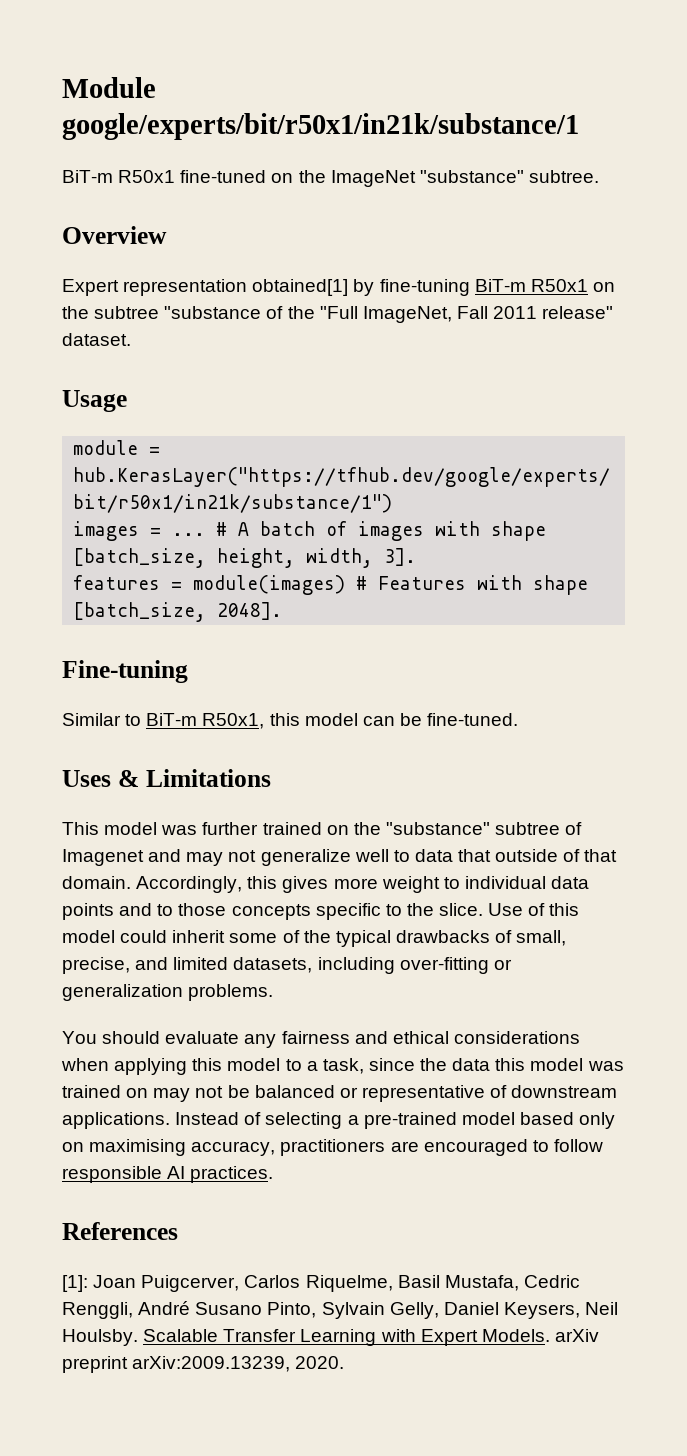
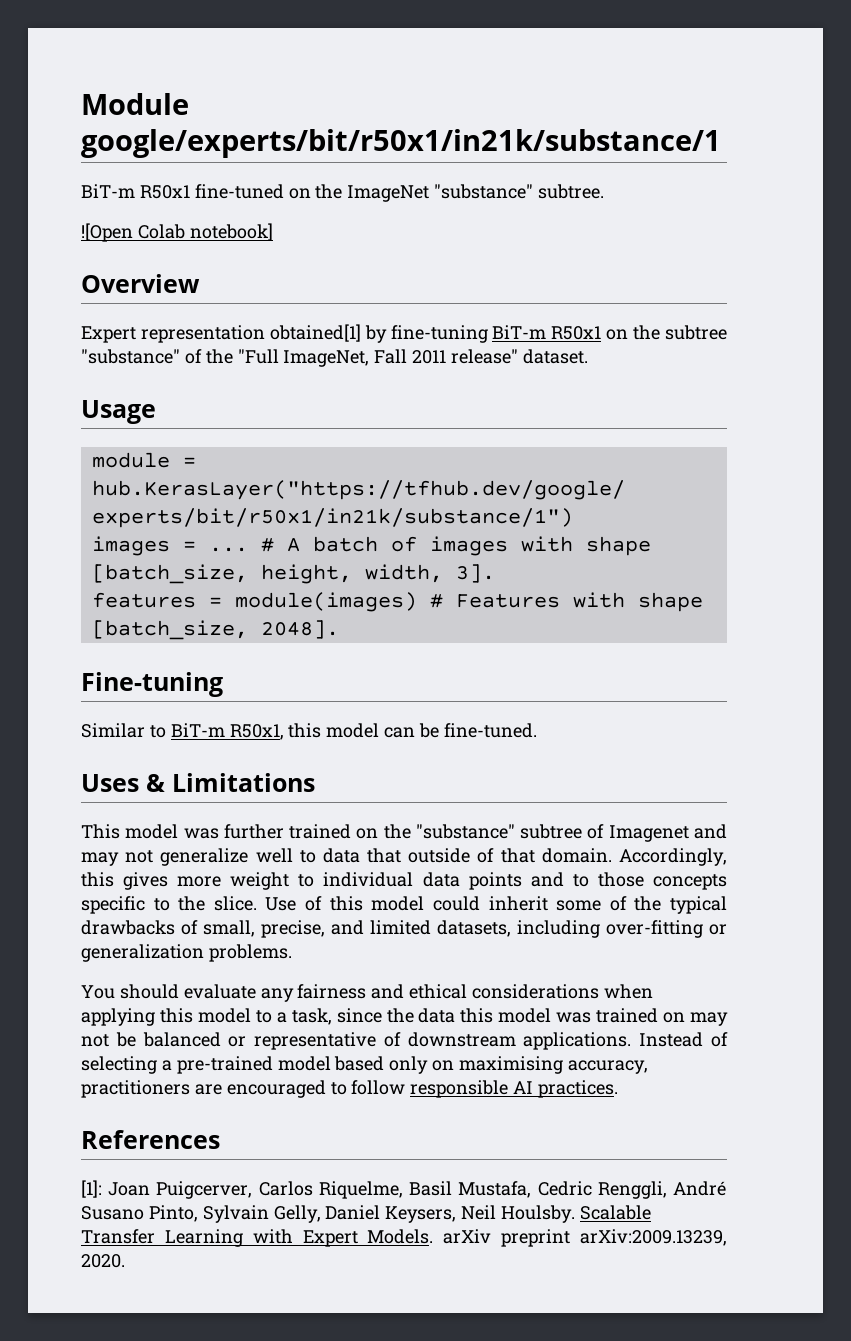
+ ![Open Colab notebook]
- Expert representation obtained[1] by fine-tuning BiT-m R50x1 on the subtree "substance of the "Full ImageNet, Fall 2011 release" dataset.
+ Expert representation obtained[1] by fine-tuning BiT-m R50x1 on the subtree "substance" of the "Full ImageNet, Fall 2011 release" dataset.

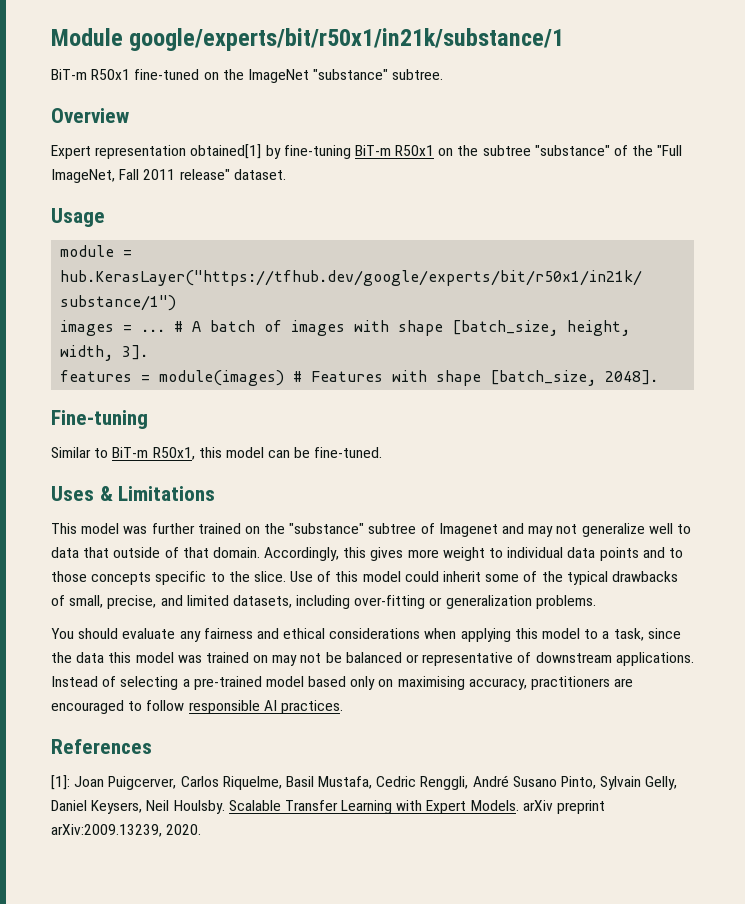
- ![Open Colab notebook]

